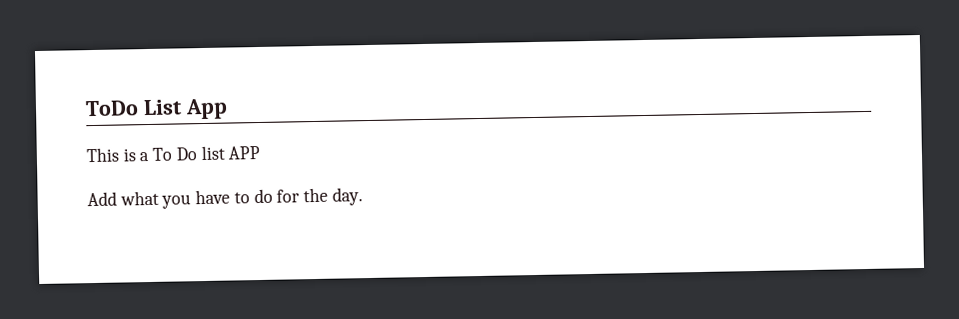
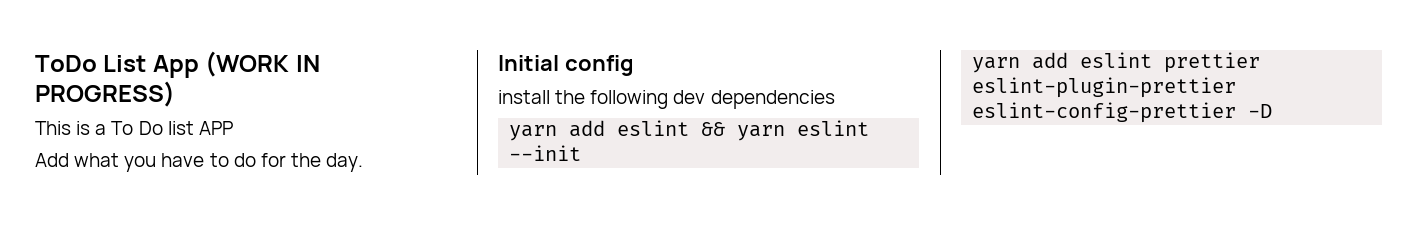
- ToDo List App
+ ToDo List App (WORK IN PROGRESS)
+ Initial config
+ install the following dev dependencies
+ yarn add eslint && yarn eslint --init
+ yarn add eslint prettier eslint-plugin-prettier eslint-config-prettier -D

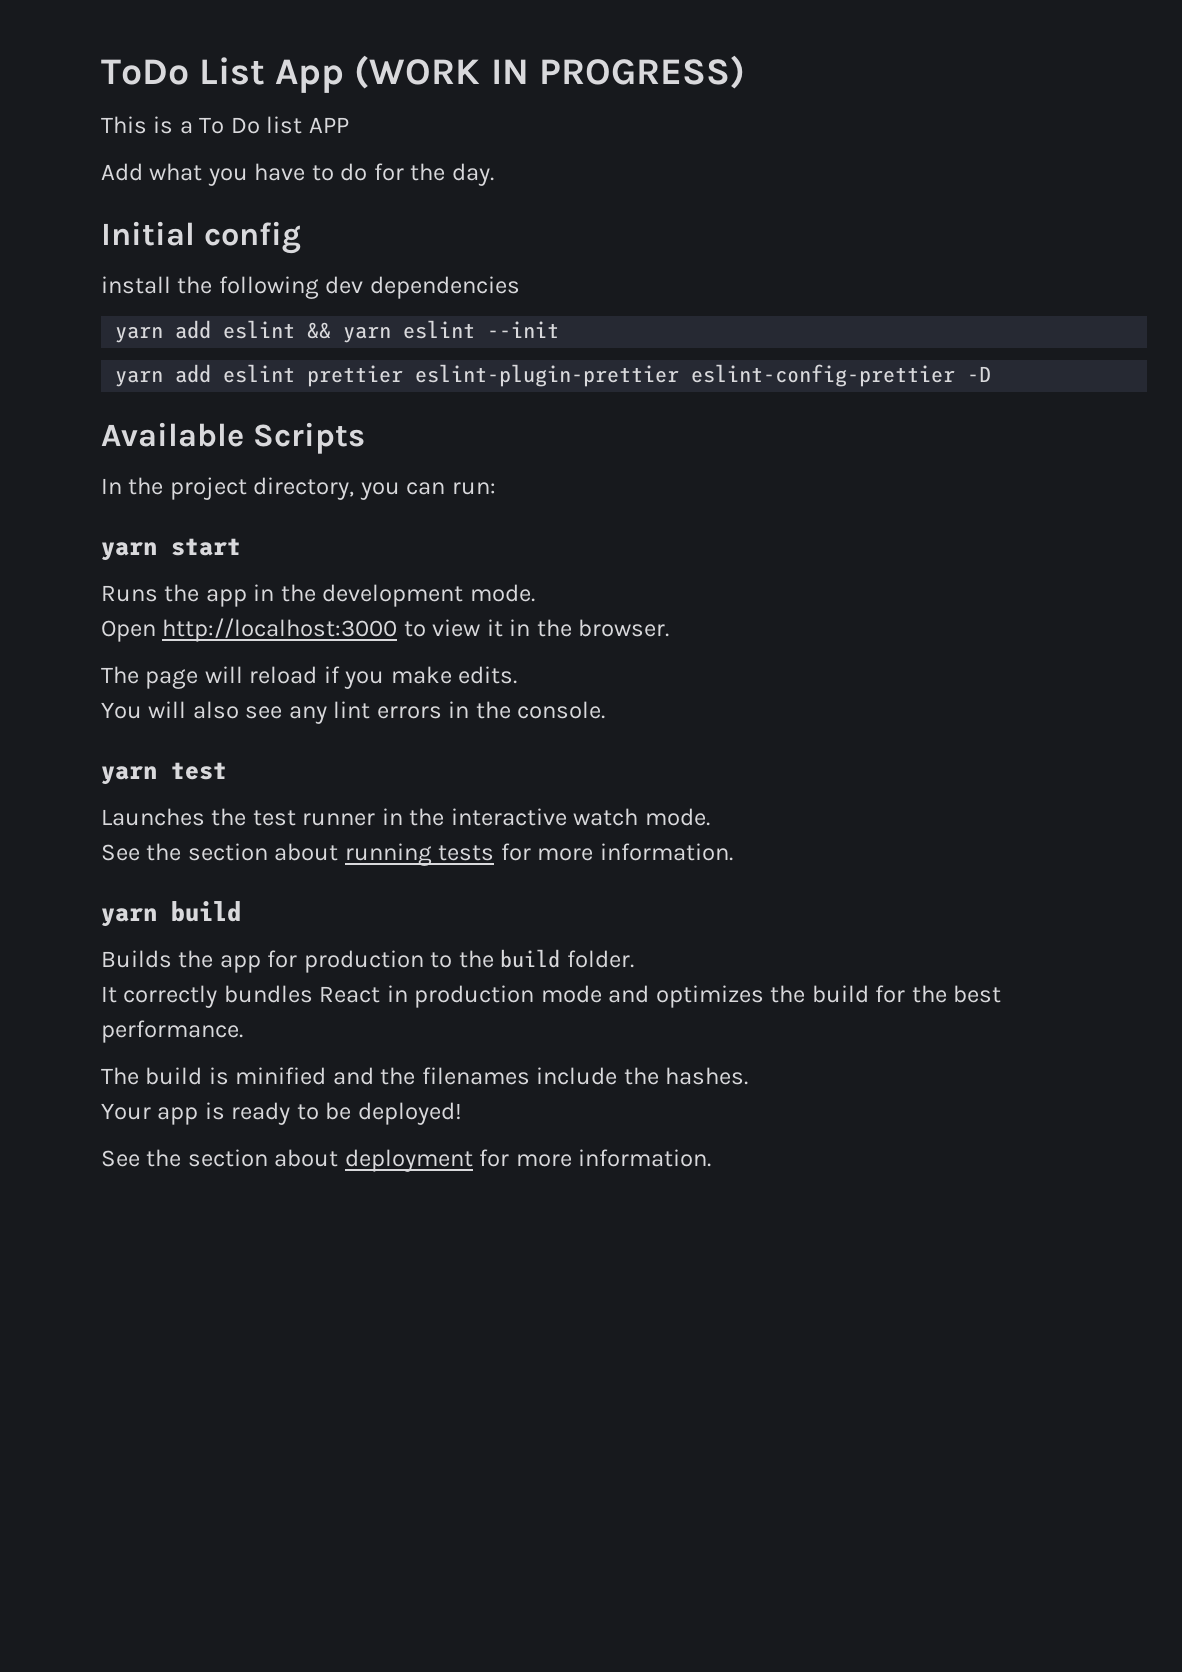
+ Available Scripts
+ In the project directory, you can run:
+ yarn start
+ Runs the app in the development mode.
+ Open http://localhost:3000 to view it in the browser.
+ The page will reload if you make edits.
+ You will also see any lint errors in the console.
+ yarn test
+ Launches the test runner in the interactive watch mode.
+ See the section about running tests for more information.
+ yarn build
+ Builds the app for production to the build folder.
+ It correctly bundles React in production mode and optimizes the build for the best performance.
+ The build is minified and the filenames include the hashes.
+ Your app is ready to be deployed!
+ See the section about deployment for more information.

